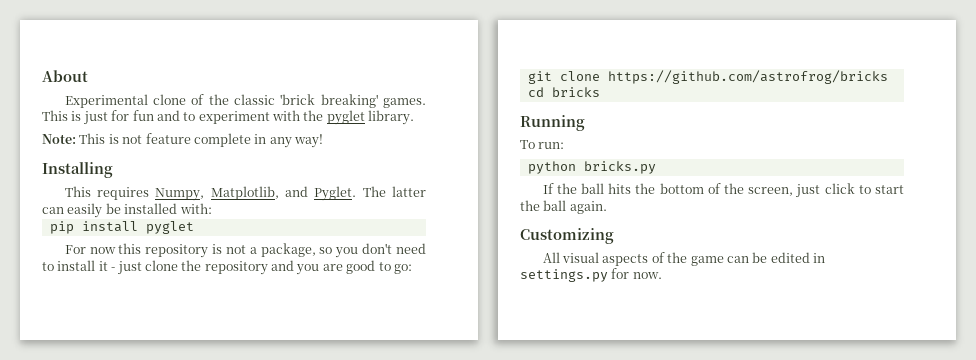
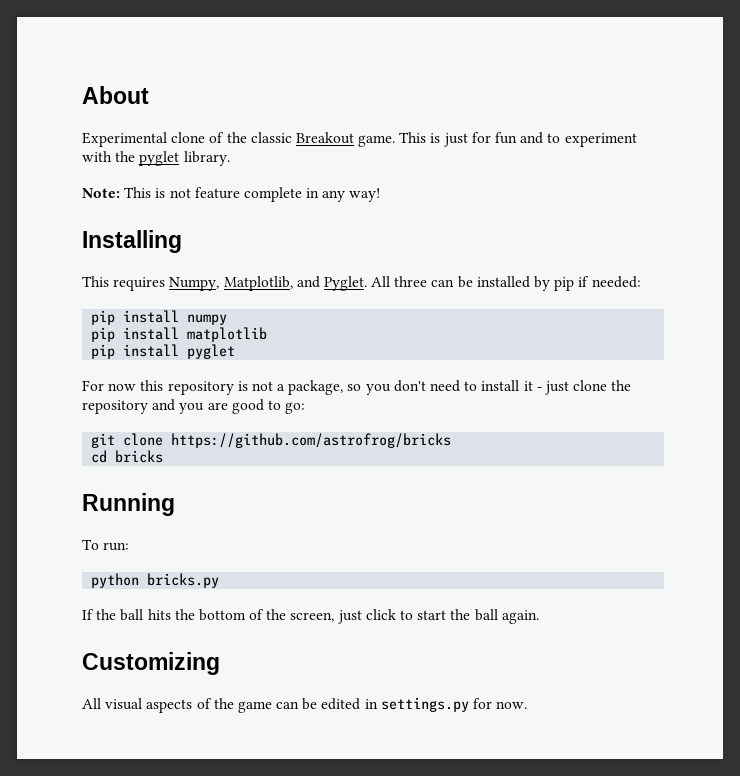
- Experimental clone of the classic 'brick breaking' games.
+ Experimental clone of the classic Breakout game.
- The latter can easily be installed with:
+ All three can be installed by pip if needed:
+ pip install numpy
+ pip install matplotlib

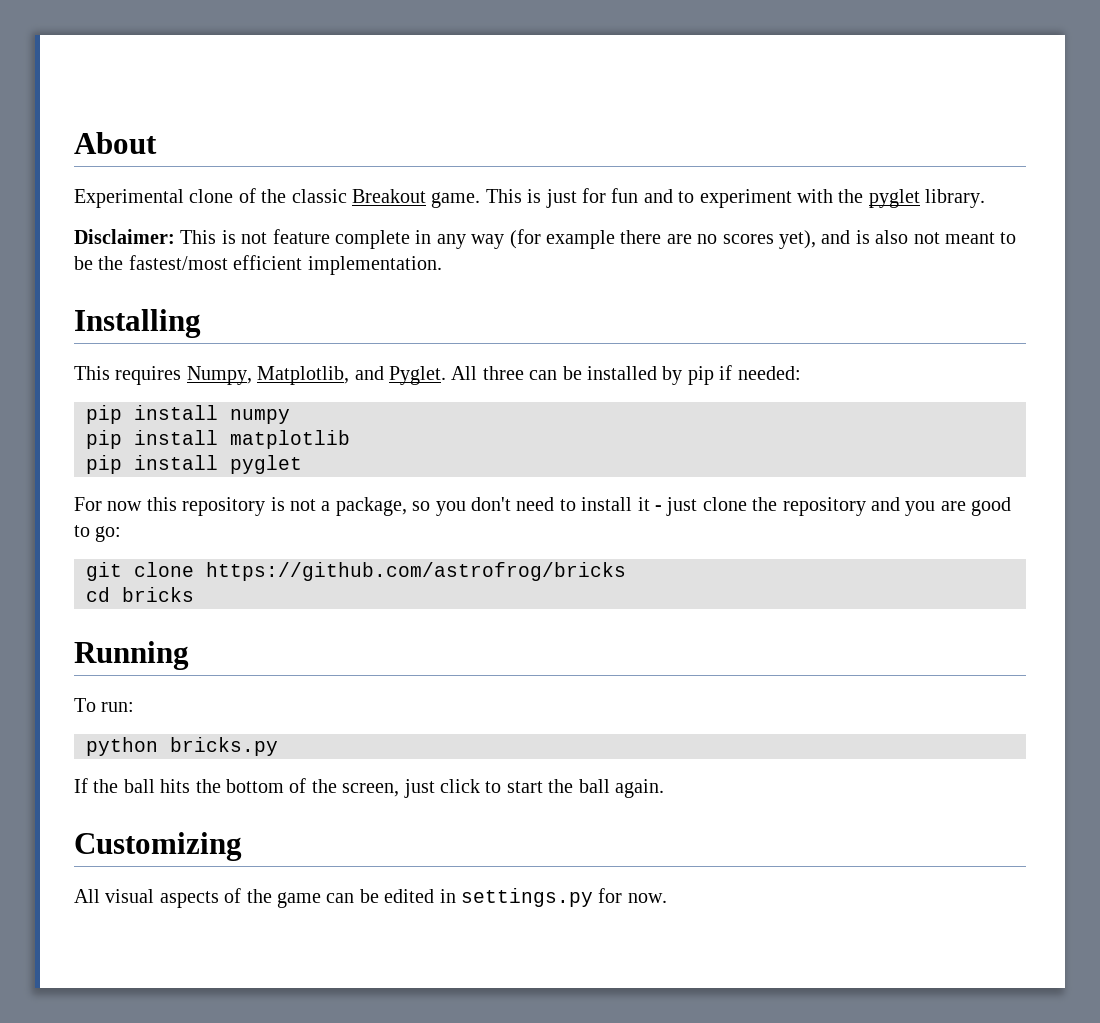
- Note: This is not feature complete in any way!
+ Disclaimer: This is not feature complete in any way (for example there are no scores yet), and is also not meant to be the fastest/most efficient implementation.

